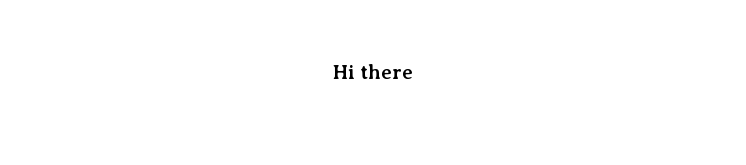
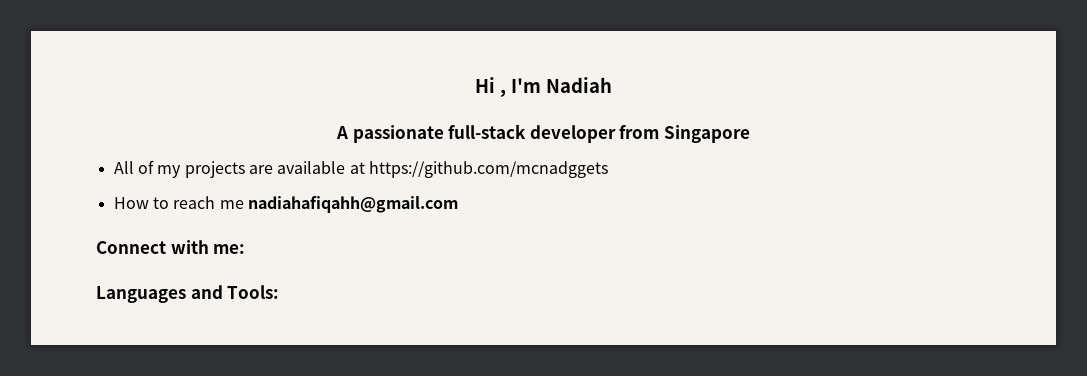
- Hi there
+ Hi , I'm Nadiah
+ A passionate full-stack developer from Singapore
+ All of my projects are available at https://github.com/mcnadggets
+ How to reach me nadiahafiqahh@gmail.com
+ Connect with me:
+ Languages and Tools:

